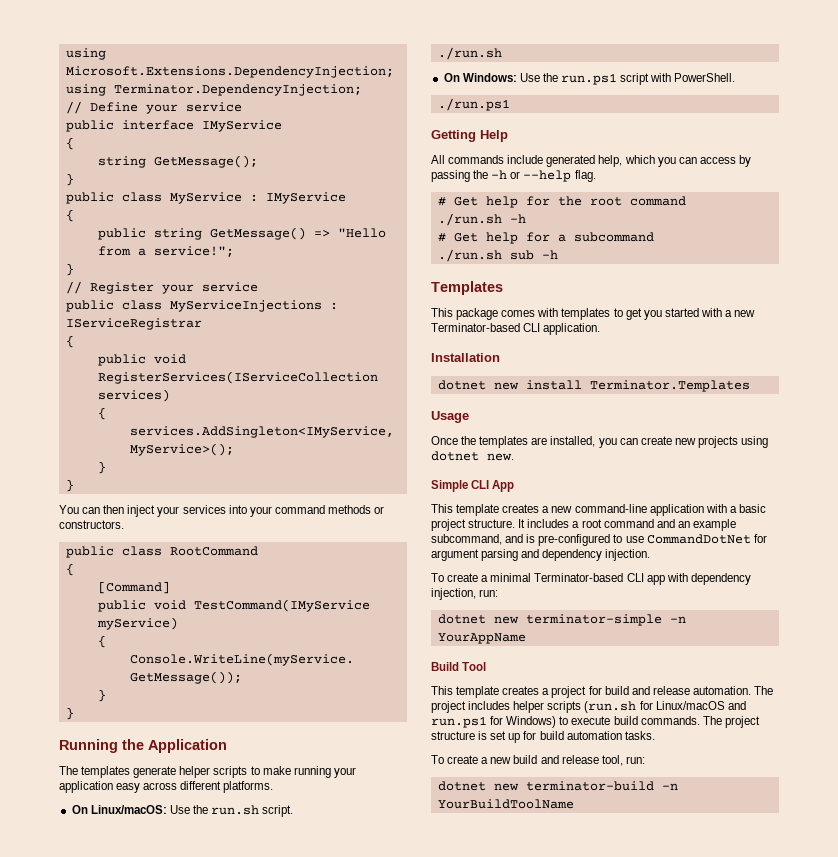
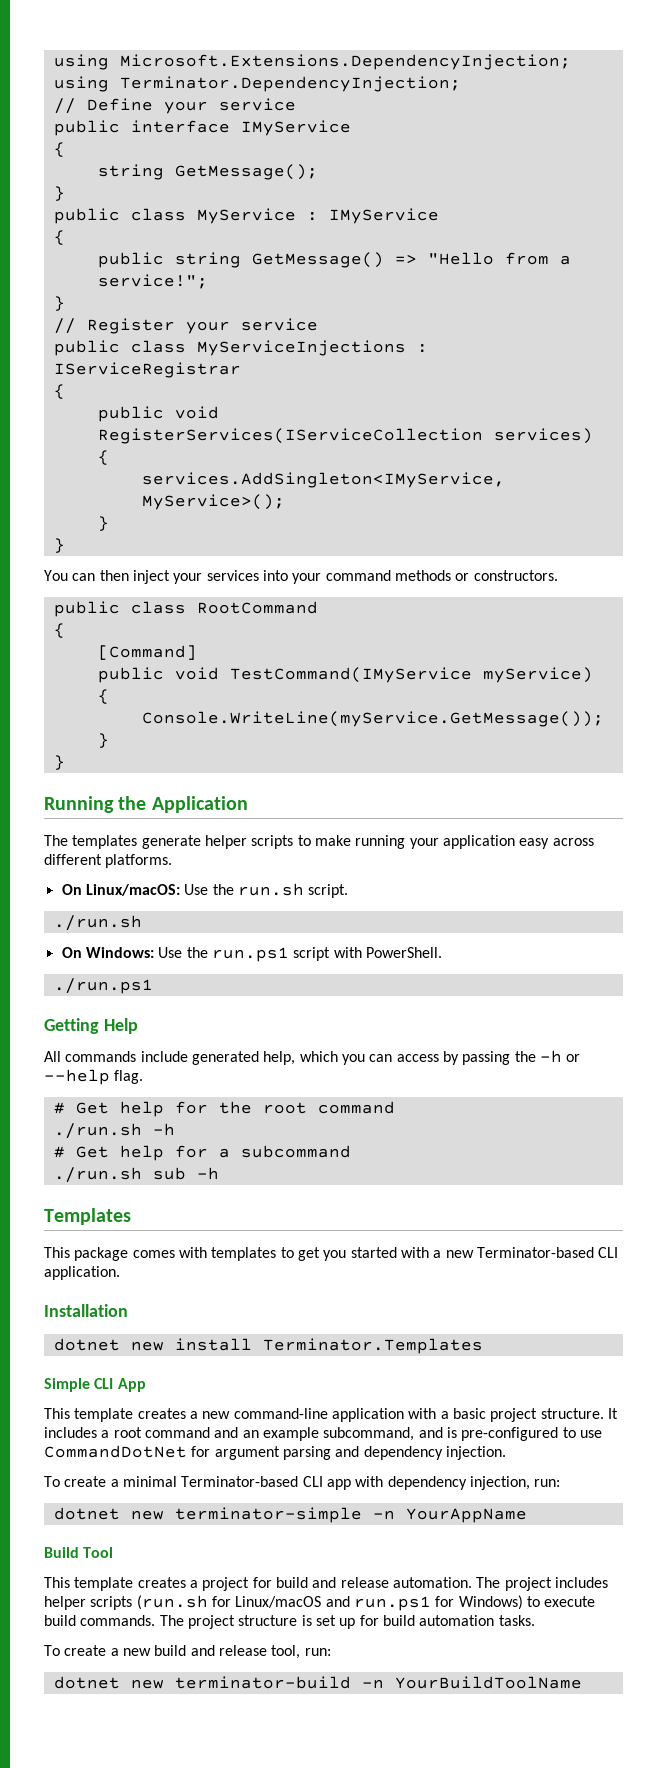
- Usage
- Once the templates are installed, you can create new projects using dotnet new.

